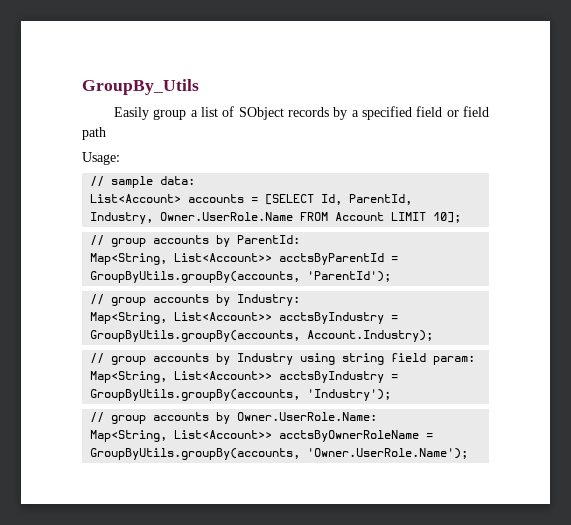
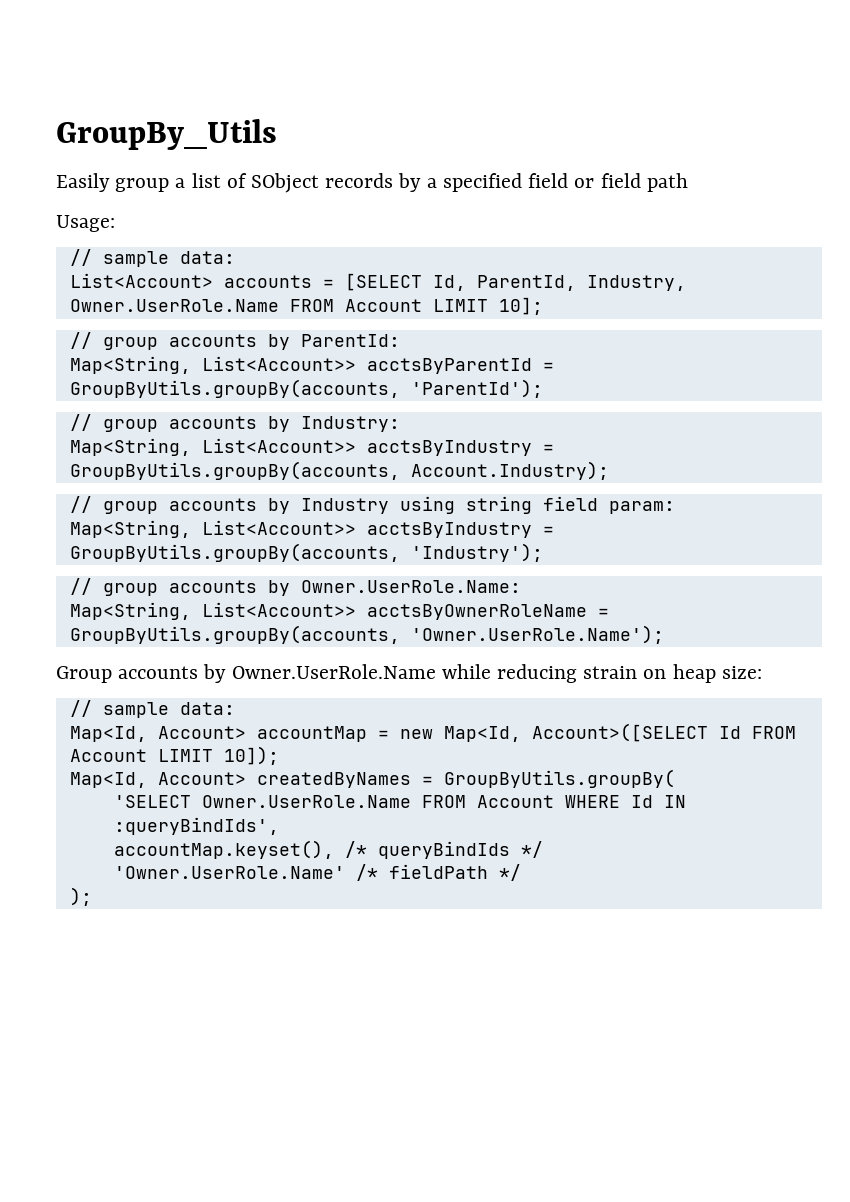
+ Group accounts by Owner.UserRole.Name while reducing strain on heap size:
+ // sample data:
+ Map<Id, Account> accountMap = new Map<Id, Account>([SELECT Id FROM Account LIMIT 10]);
+ Map<Id, Account> createdByNames = GroupByUtils.groupBy(
+ 'SELECT Owner.UserRole.Name FROM Account WHERE Id IN :queryBindIds',
+ accountMap.keyset(), /* queryBindIds */
+ 'Owner.UserRole.Name' /* fieldPath */
+ );

